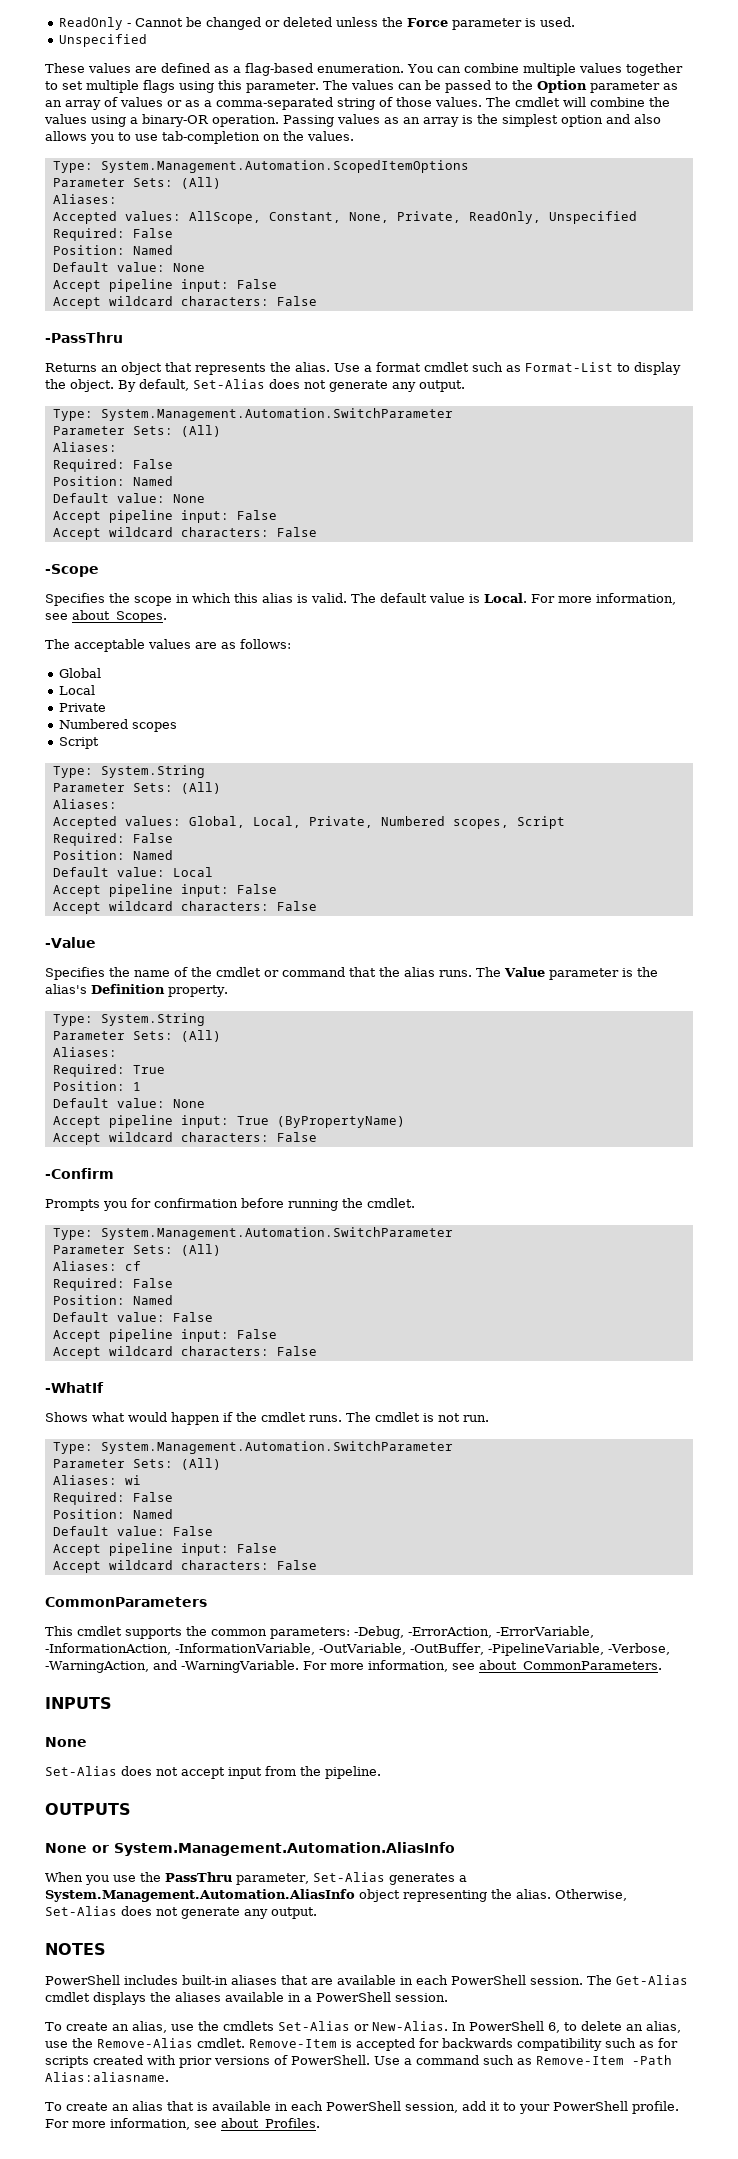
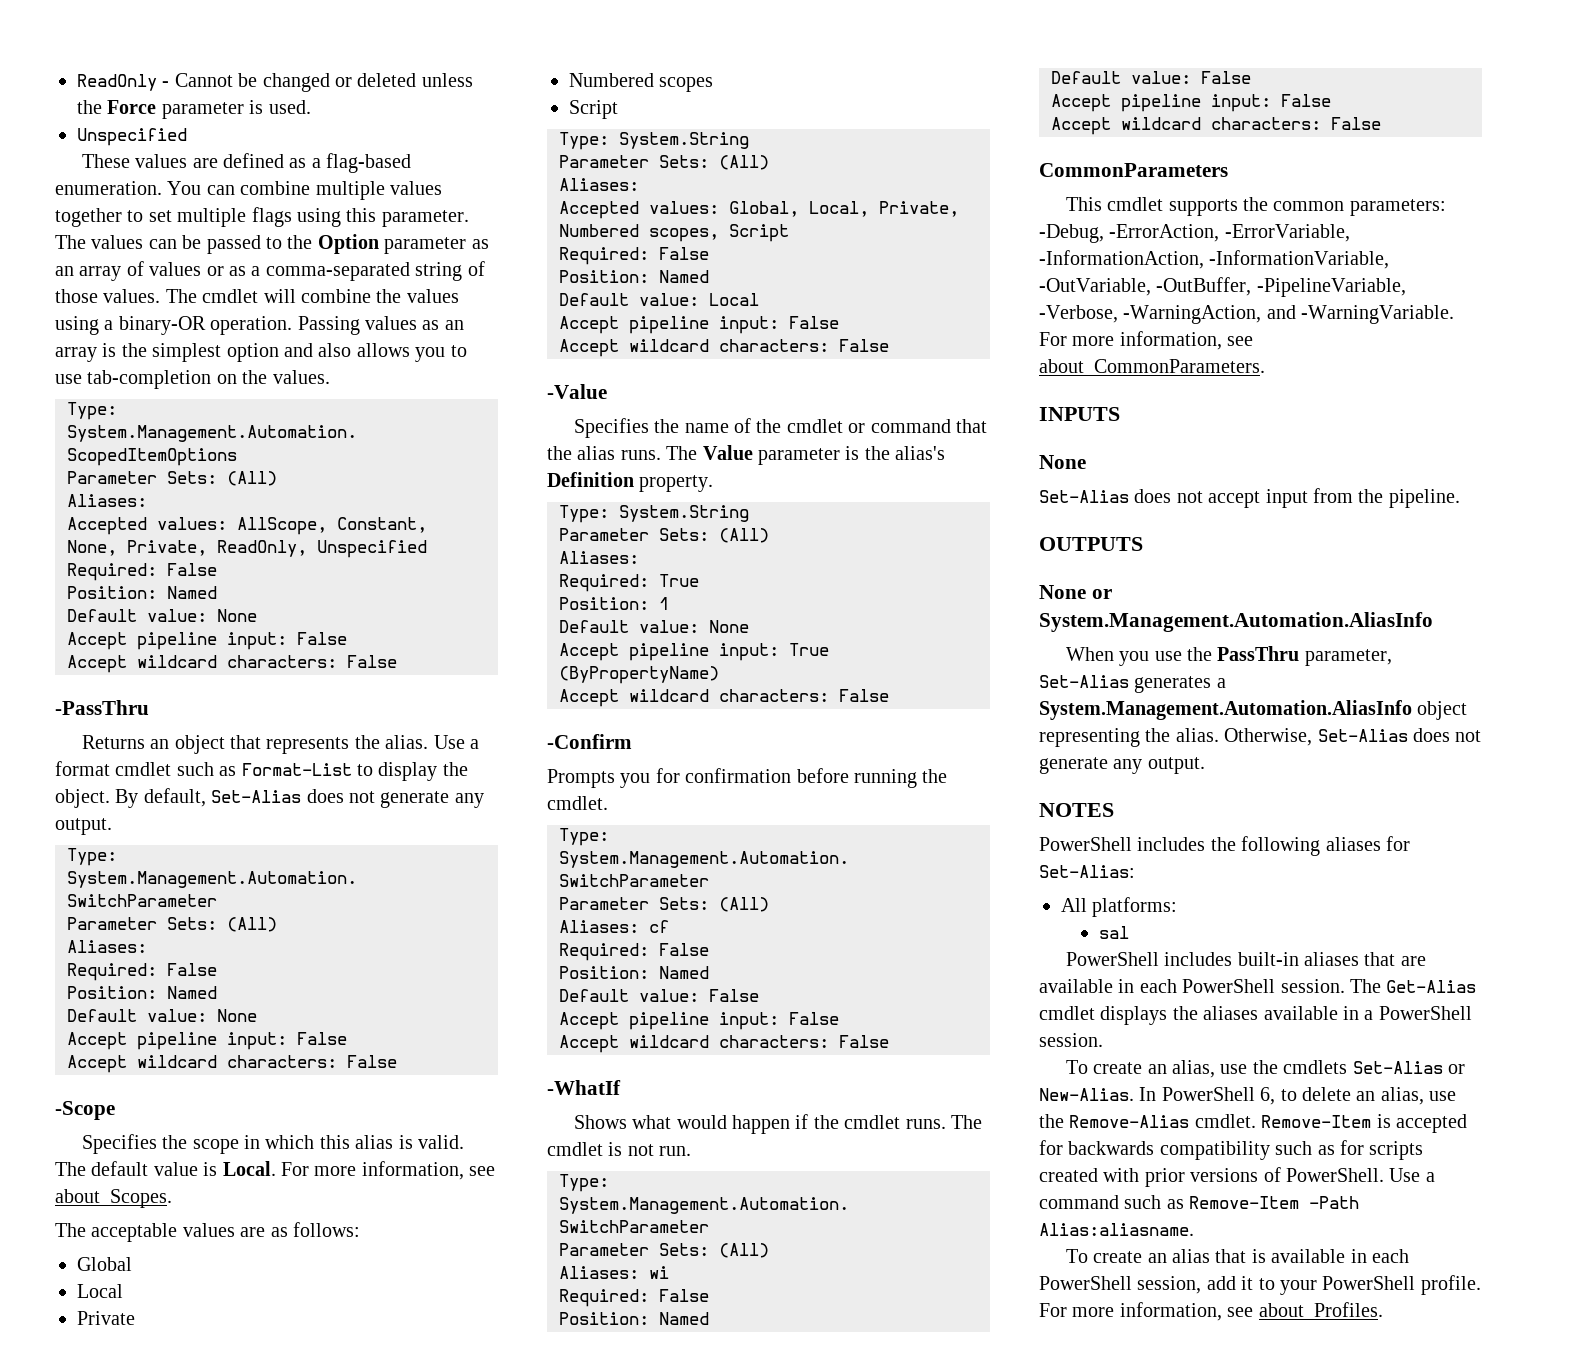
+ PowerShell includes the following aliases for Set-Alias:
+ All platforms:
+ sal

